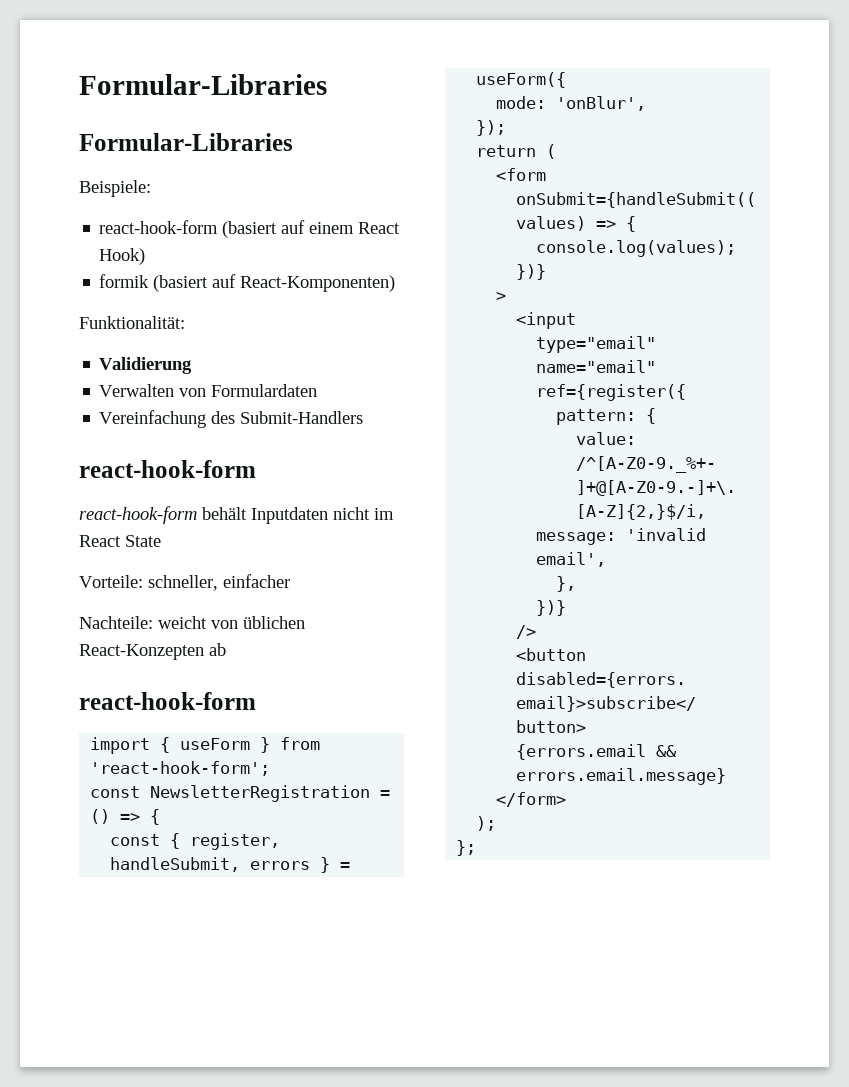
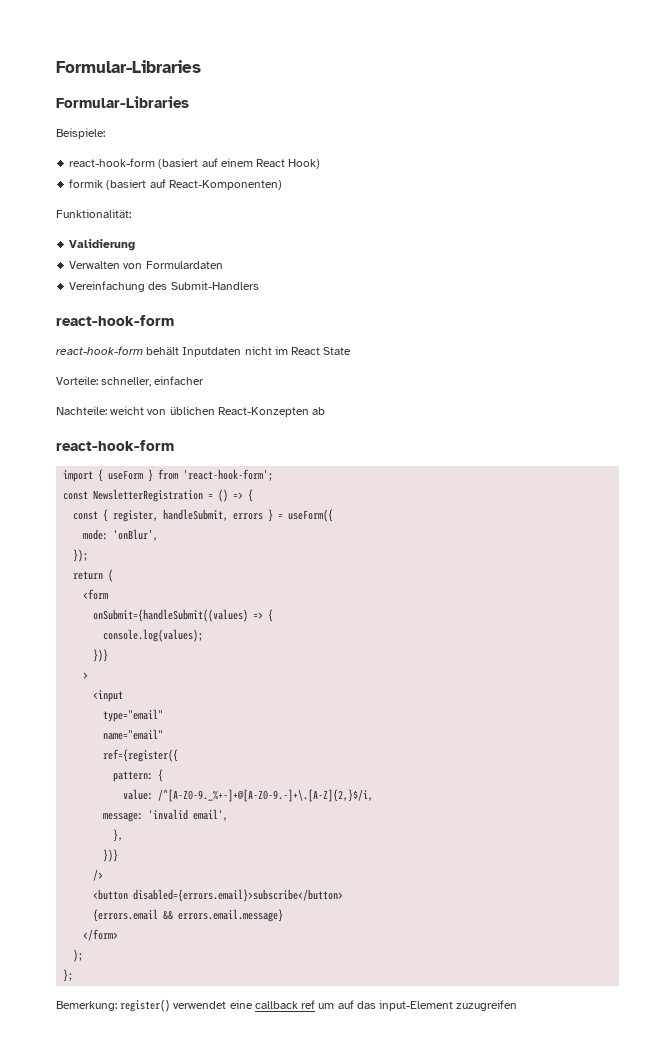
+ Bemerkung: register() verwendet eine callback ref um auf das input-Element zuzugreifen

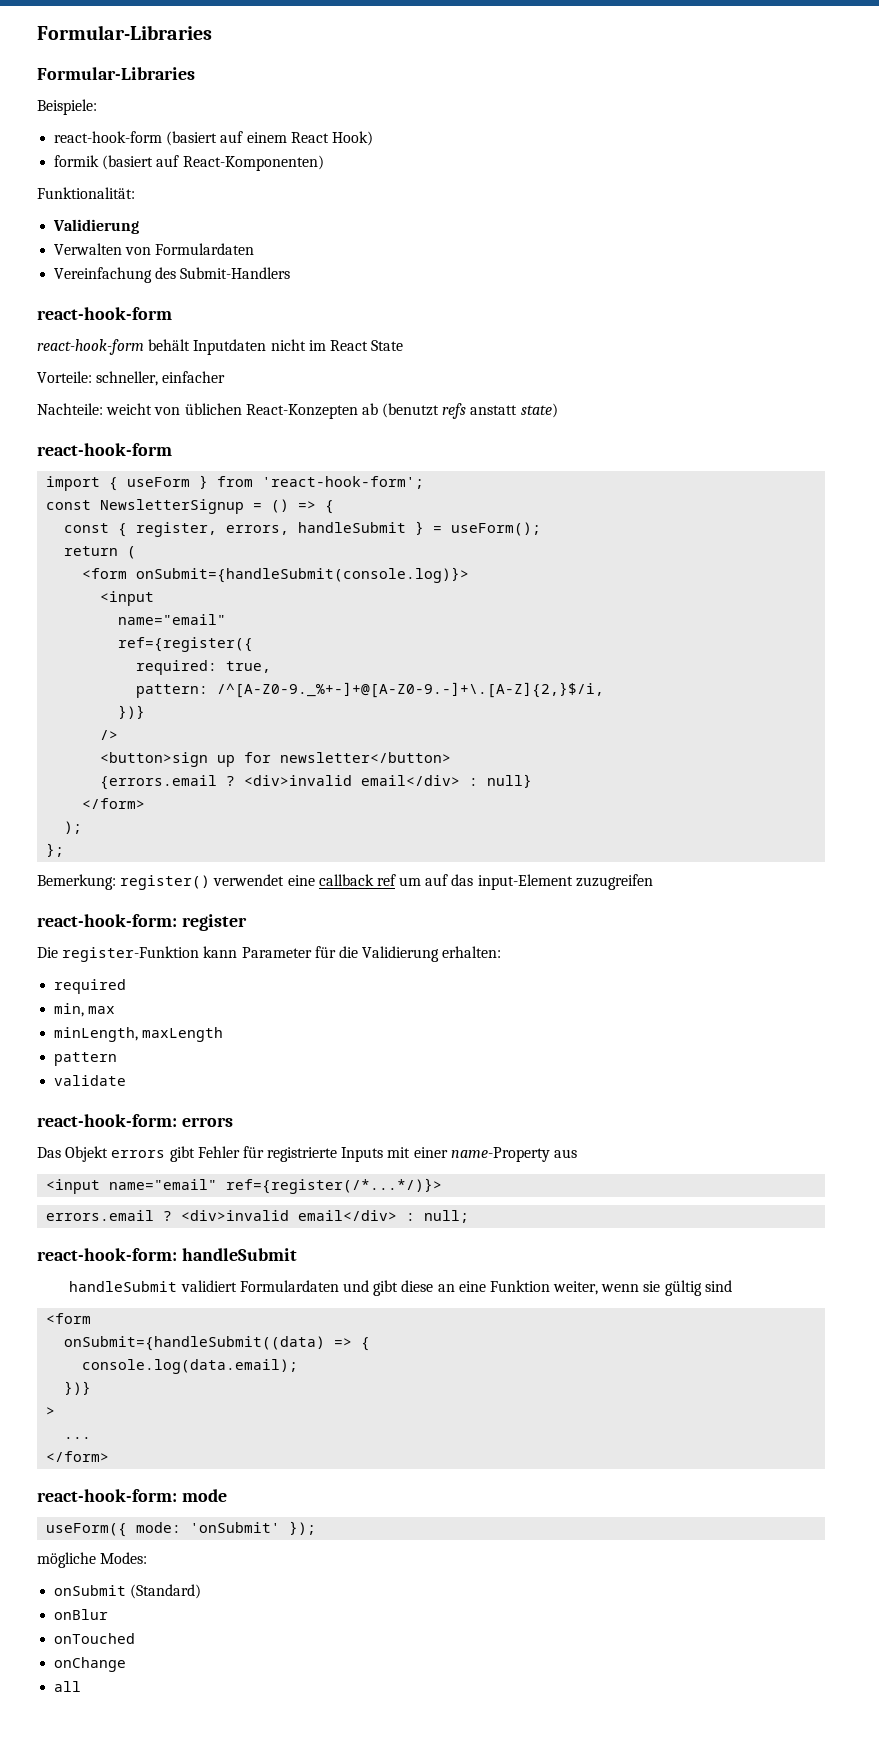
- Nachteile: weicht von üblichen React-Konzepten ab
+ Nachteile: weicht von üblichen React-Konzepten ab (benutzt refs anstatt state)
- const NewsletterRegistration = () => {
+ const NewsletterSignup = () => {
- const { register, handleSubmit, errors } = useForm({
- mode: 'onBlur',
- });
+ const { register, errors, handleSubmit } = useForm();
  return (
- <form
- onSubmit={handleSubmit((values) => {
- console.log(values);
- })}
- >
+ <form onSubmit={handleSubmit(console.log)}>
  <input
- type="email"
+ required: true,
- pattern: {
- value: /^[A-Z0-9._%+-]+@[A-Z0-9.-]+\.[A-Z]{2,}$/i,
- message: 'invalid email',
- },
+ pattern: /^[A-Z0-9._%+-]+@[A-Z0-9.-]+\.[A-Z]{2,}$/i,
  })}
  />
- <button disabled={errors.email}>subscribe</button>
- {errors.email && errors.email.message}
+ <button>sign up for newsletter</button>
+ {errors.email ? <div>invalid email</div> : null}
+ react-hook-form: register
+ Die register-Funktion kann Parameter für die Validierung erhalten:
+ required
+ min, max
+ minLength, maxLength
+ pattern
+ validate
+ react-hook-form: errors
+ Das Objekt errors gibt Fehler für registrierte Inputs mit einer name-Property aus
+ <input name="email" ref={register(/*...*/)}>
+ errors.email ? <div>invalid email</div> : null;
+ react-hook-form: handleSubmit
+ handleSubmit validiert Formulardaten und gibt diese an eine Funktion weiter, wenn sie gültig sind
+ <form
+ onSubmit={handleSubmit((data) => {
+ console.log(data.email);
+ })}
+ >
+ ...
+ </form>
+ react-hook-form: mode
+ useForm({ mode: 'onSubmit' });
+ mögliche Modes:
+ onSubmit (Standard)
+ onBlur
+ onTouched
+ onChange
+ all

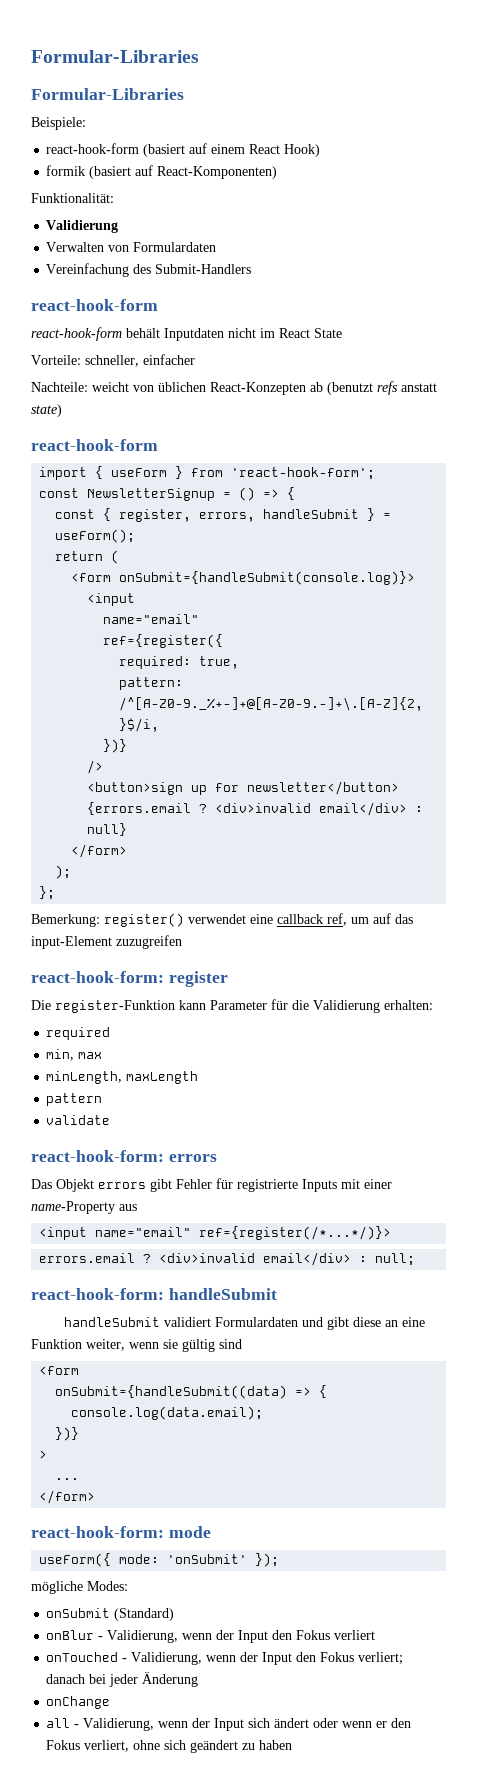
- Bemerkung: register() verwendet eine callback ref um auf das input-Element zuzugreifen
+ Bemerkung: register() verwendet eine callback ref, um auf das input-Element zuzugreifen
- onBlur
- onTouched
+ onBlur - Validierung, wenn der Input den Fokus verliert
+ onTouched - Validierung, wenn der Input den Fokus verliert; danach bei jeder Änderung
  onChange
- all
+ all - Validierung, wenn der Input sich ändert oder wenn er den Fokus verliert, ohne sich geändert zu haben

